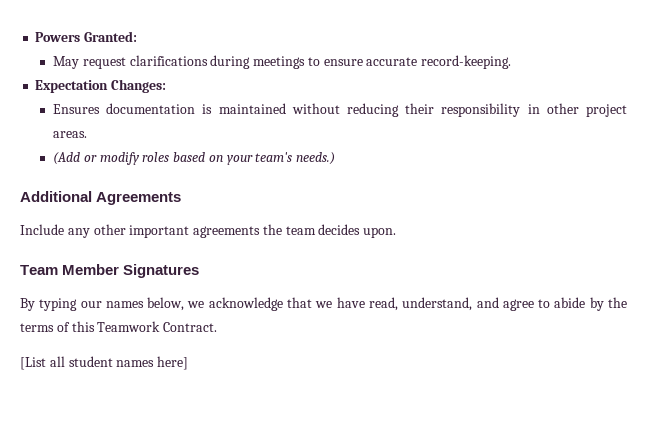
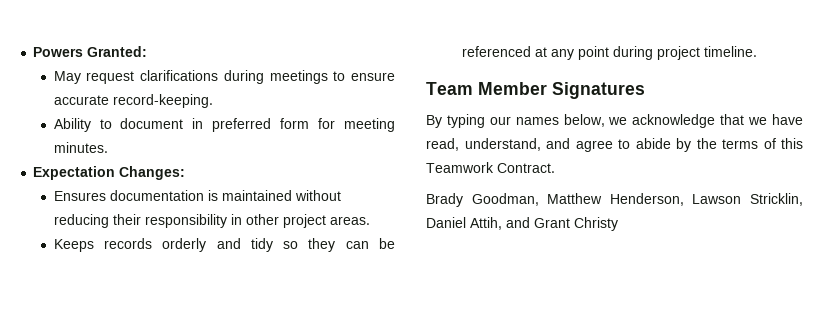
+ Ability to document in preferred form for meeting minutes.
- (Add or modify roles based on your team's needs.)
- Additional Agreements
- Include any other important agreements the team decides upon.
+ Keeps records orderly and tidy so they can be referenced at any point during project timeline.
- [List all student names here]
+ Brady Goodman, Matthew Henderson, Lawson Stricklin, Daniel Attih, and Grant Christy

